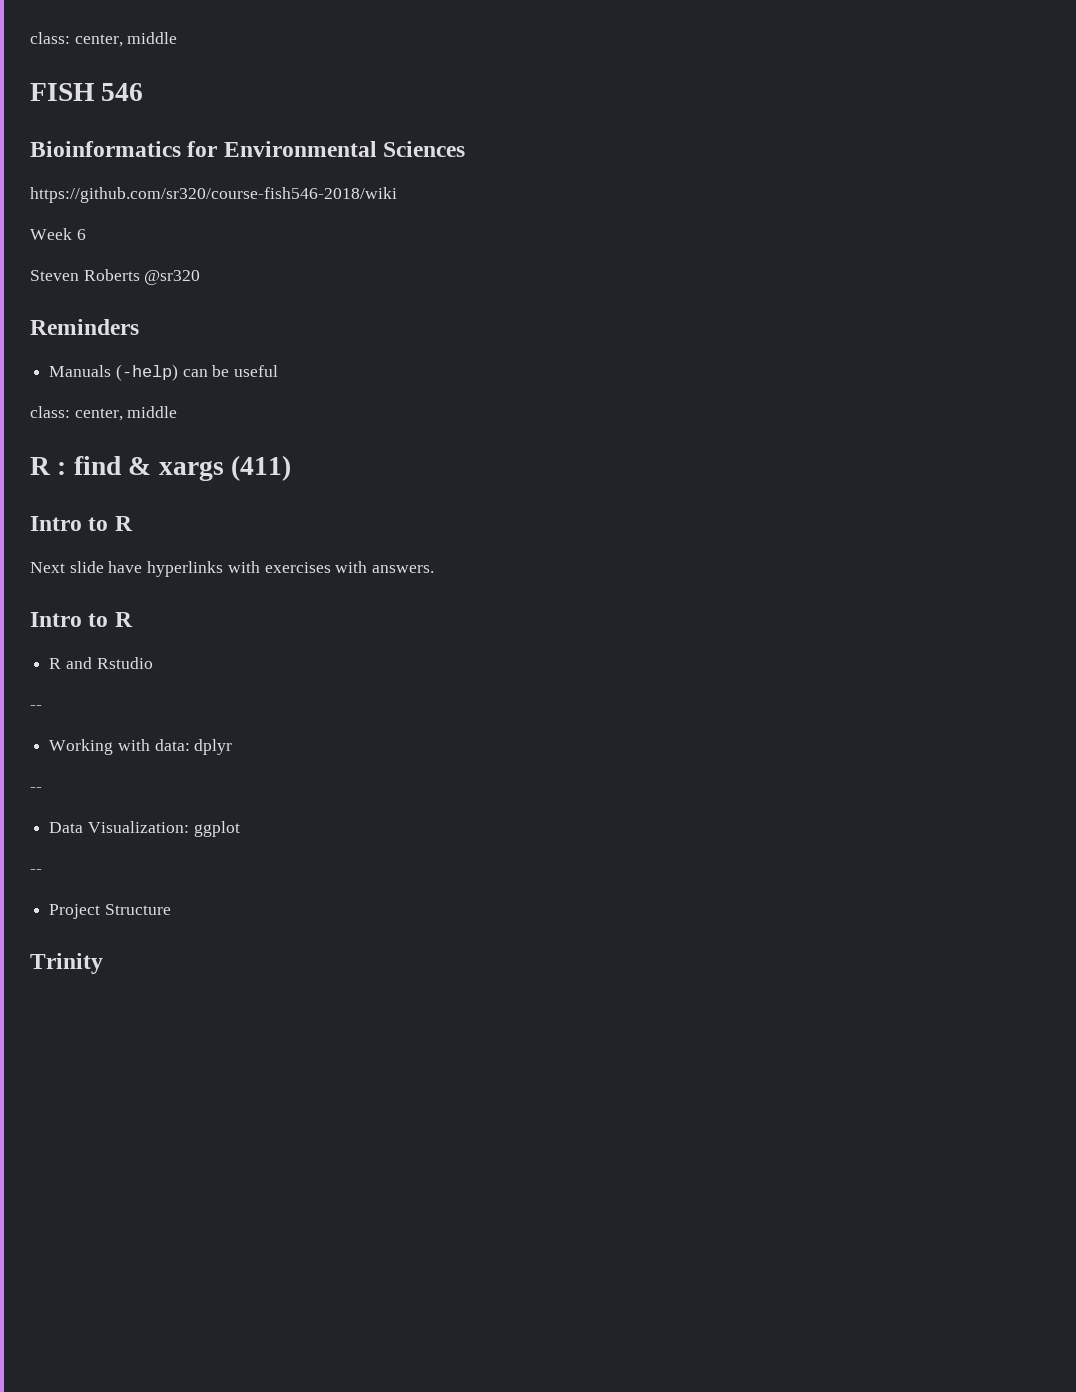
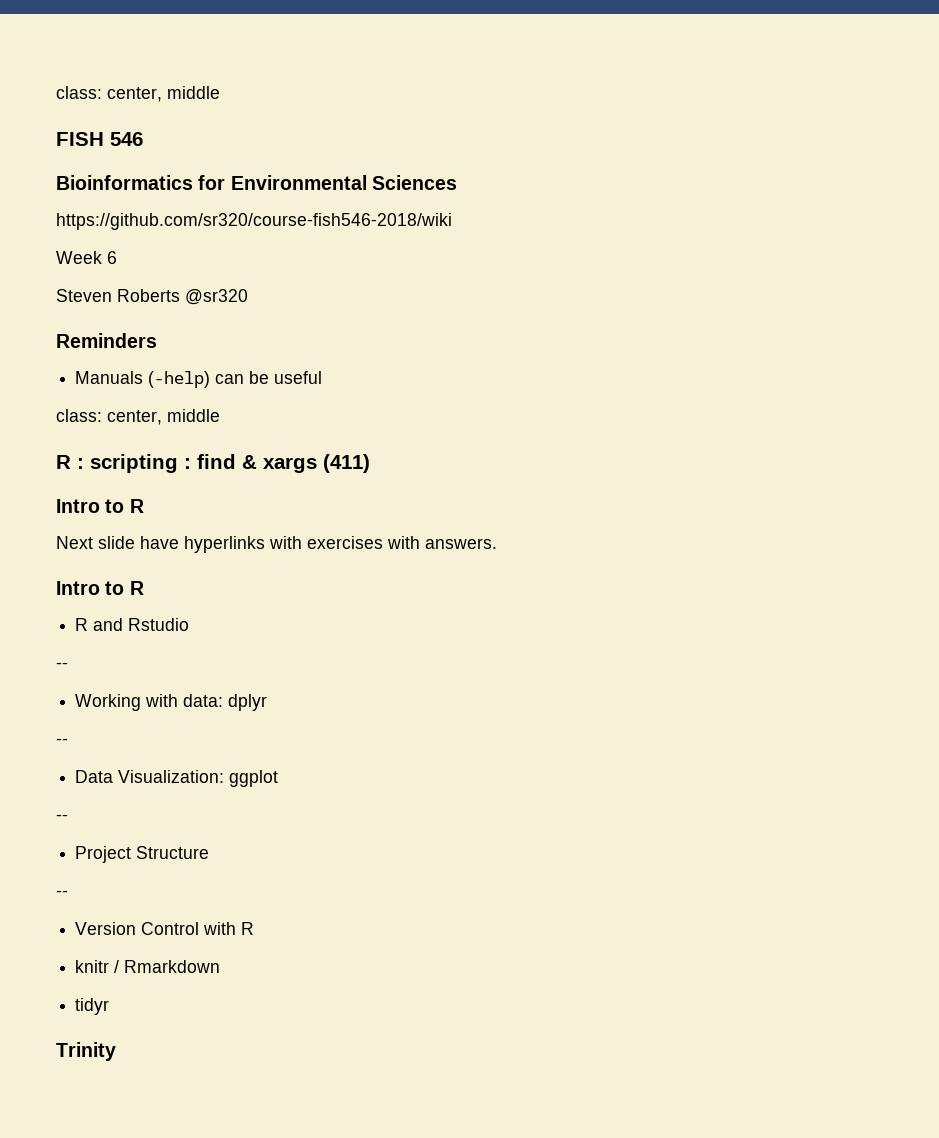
- R : find & xargs (411)
+ R : scripting : find & xargs (411)
  Project Structure
+ --
+ Version Control with R
+ knitr / Rmarkdown
+ tidyr

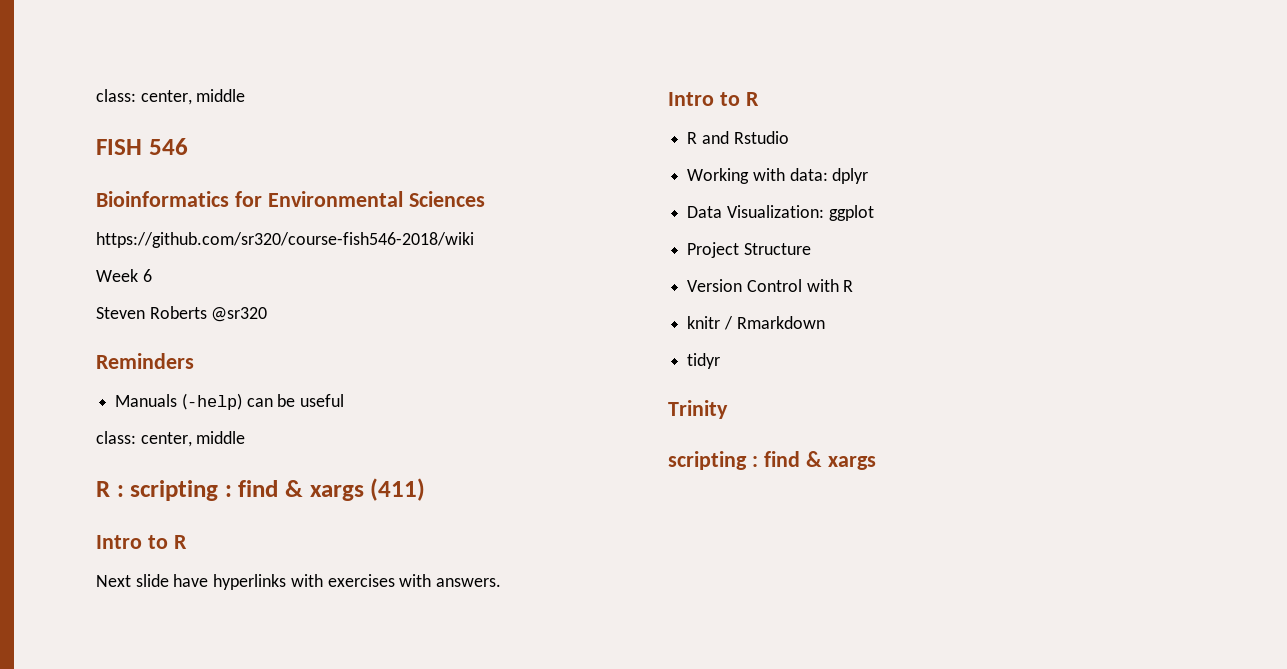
  R and Rstudio
- --
  Working with data: dplyr
- --
  Data Visualization: ggplot
- --
  Project Structure
- --
  Trinity
+ scripting : find & xargs

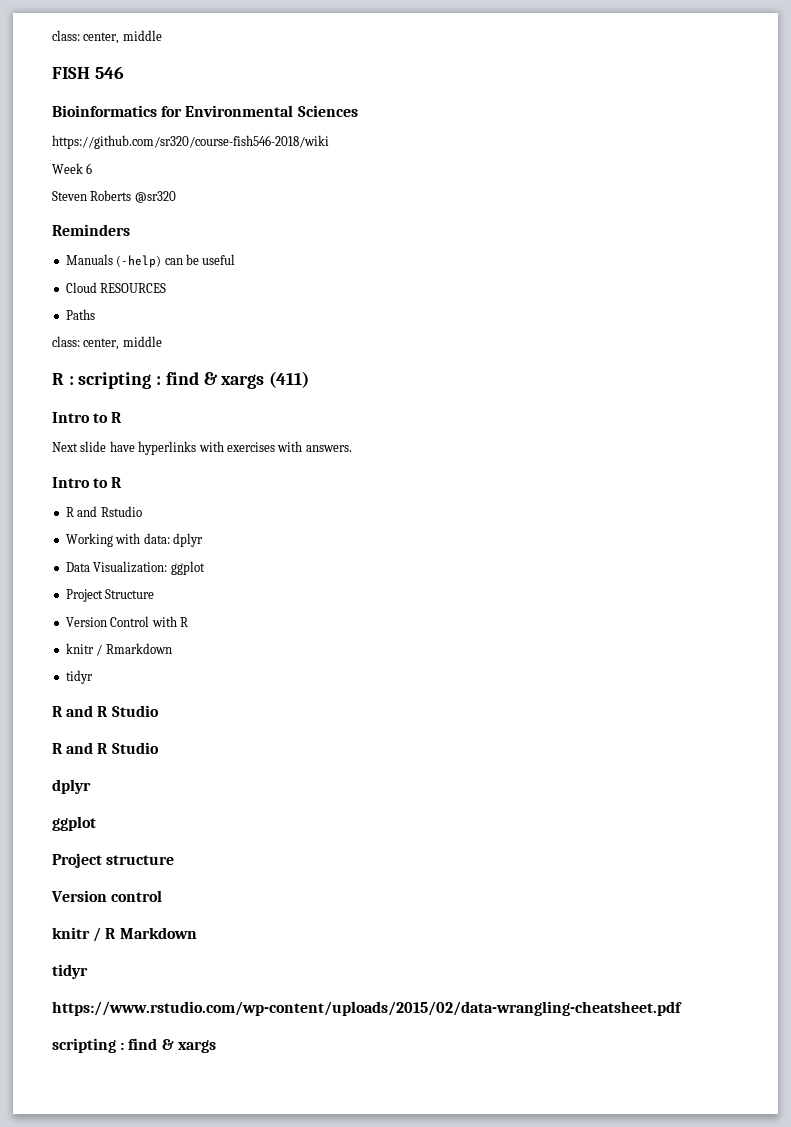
+ Cloud RESOURCES
+ Paths
  knitr / Rmarkdown
  tidyr
- Trinity
+ R and R Studio
+ R and R Studio
+ dplyr
+ ggplot
+ Project structure
+ Version control
+ knitr / R Markdown
+ tidyr
+ https://www.rstudio.com/wp-content/uploads/2015/02/data-wrangling-cheatsheet.pdf

